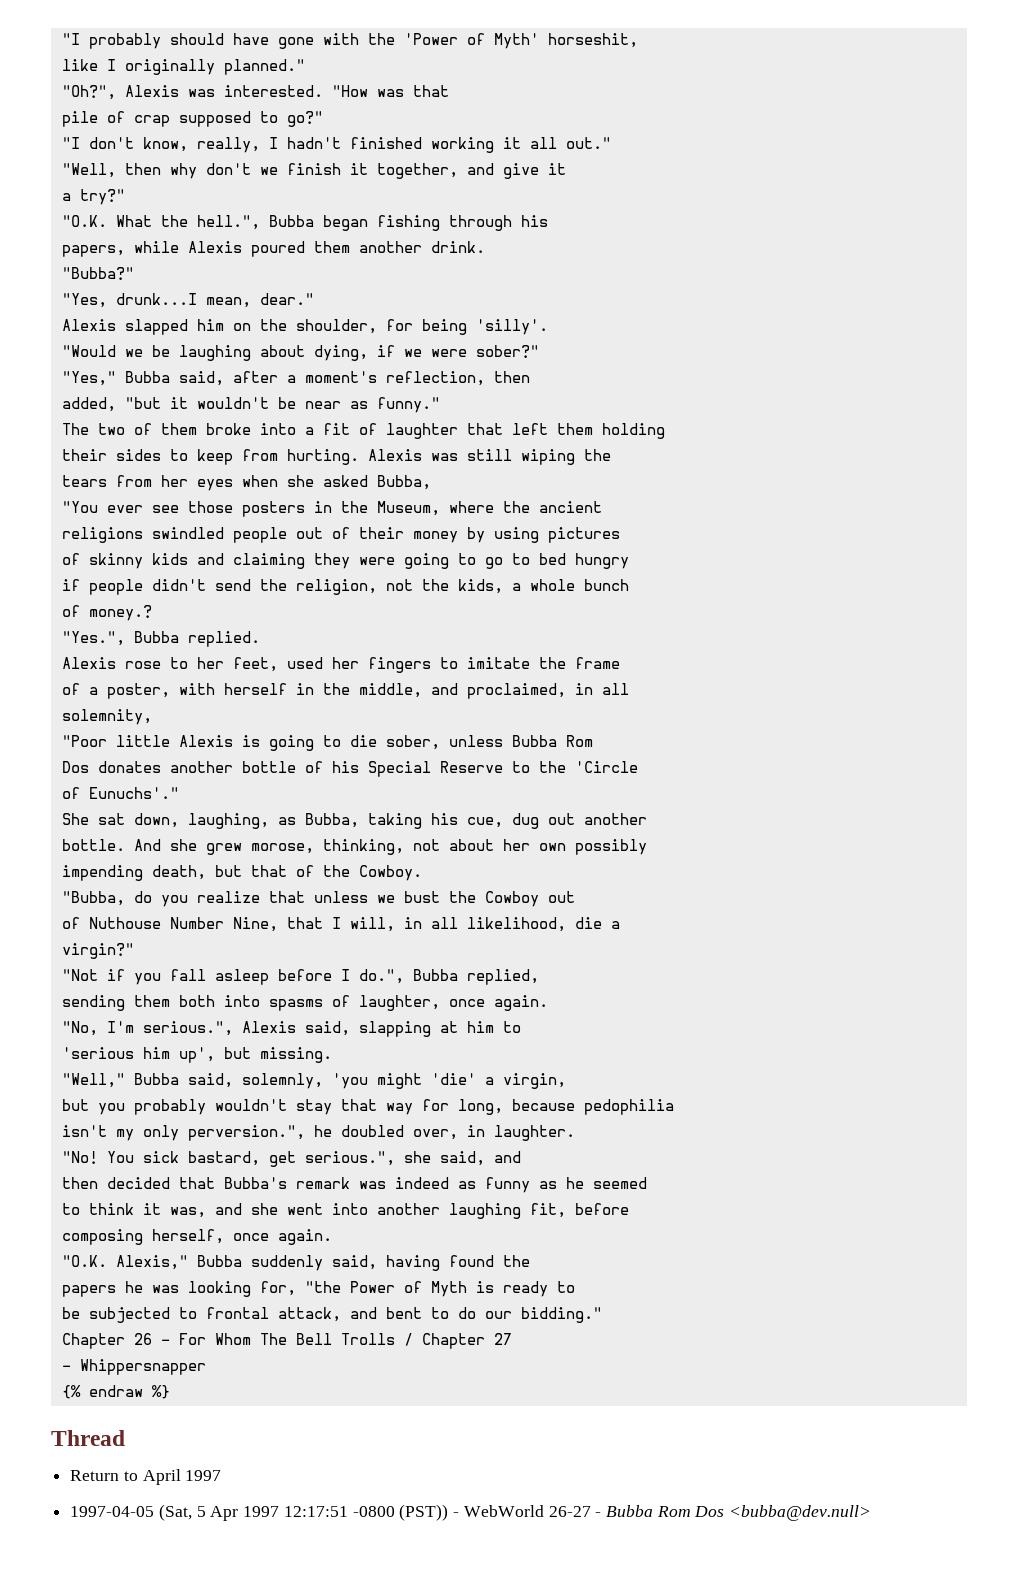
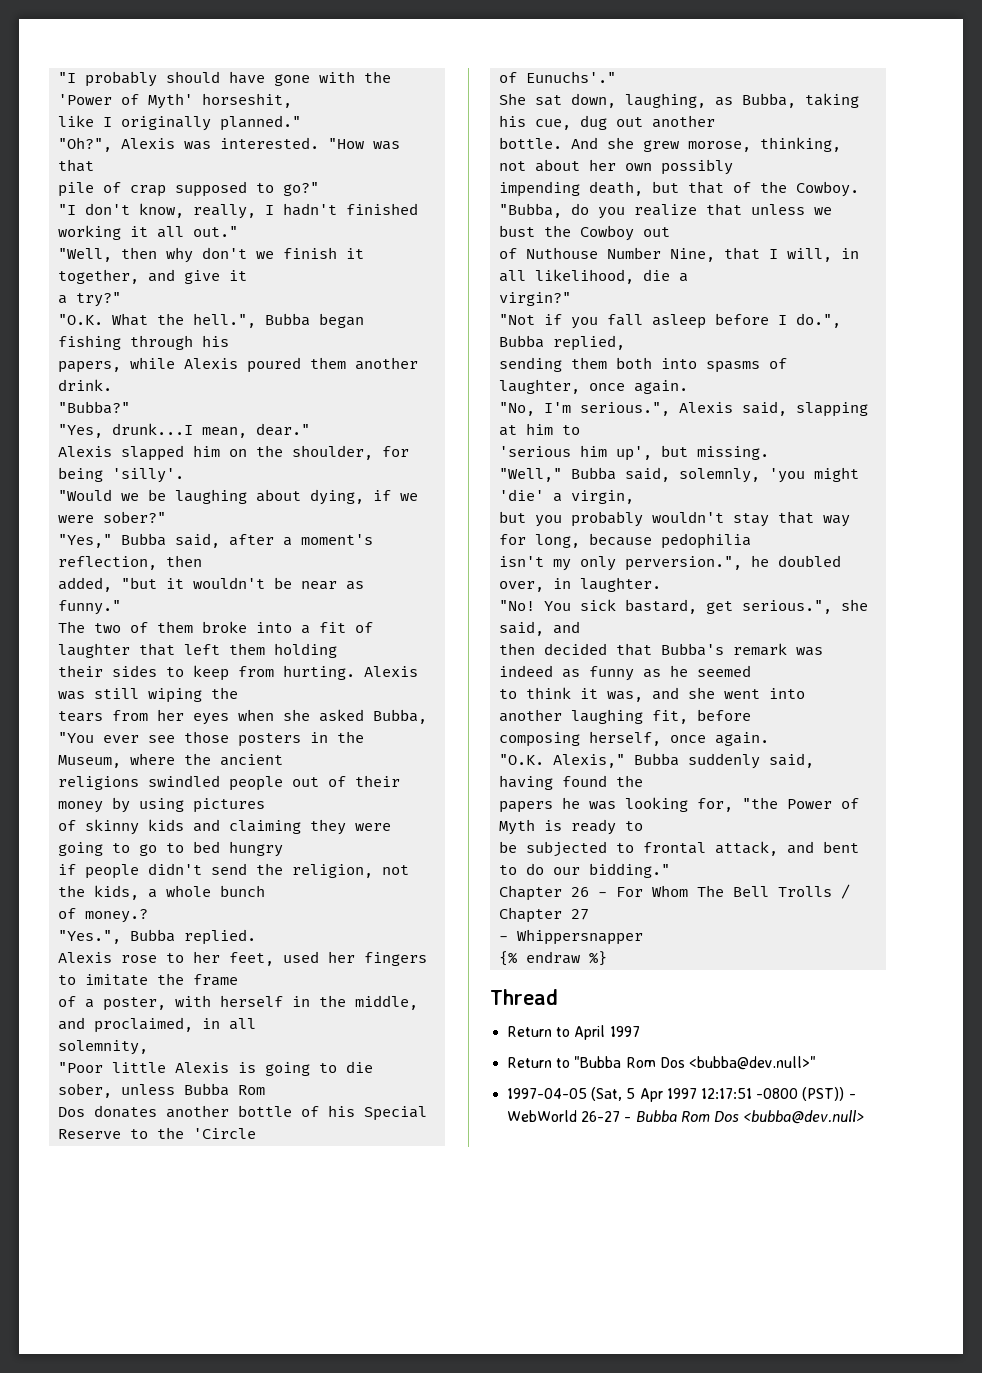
+ Return to "Bubba Rom Dos <bubba@dev.null>"

